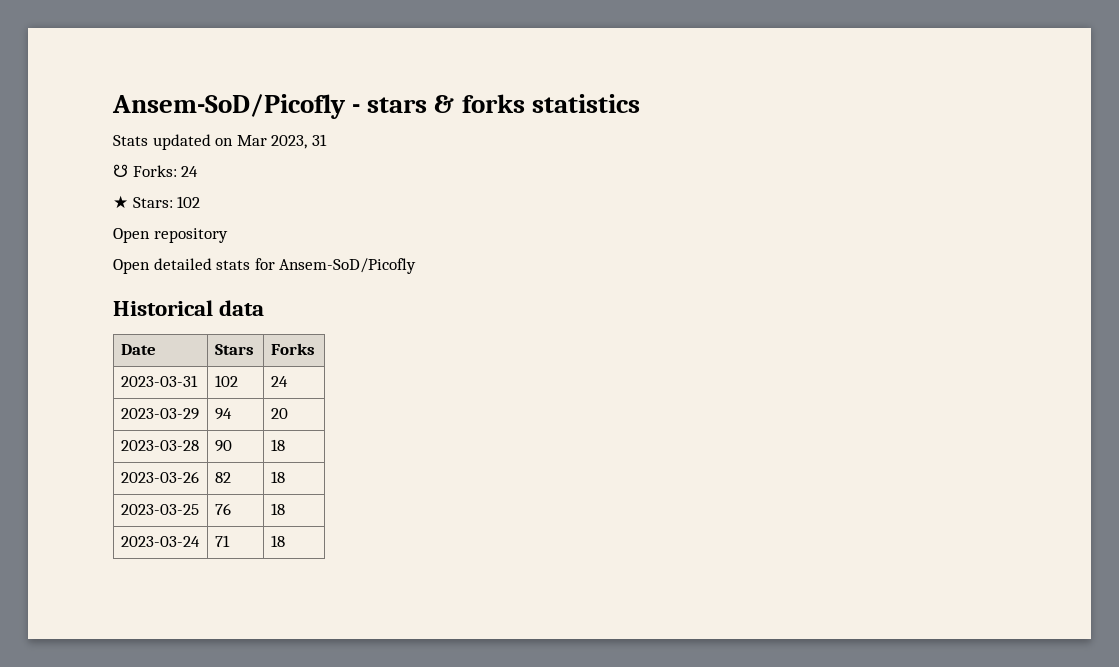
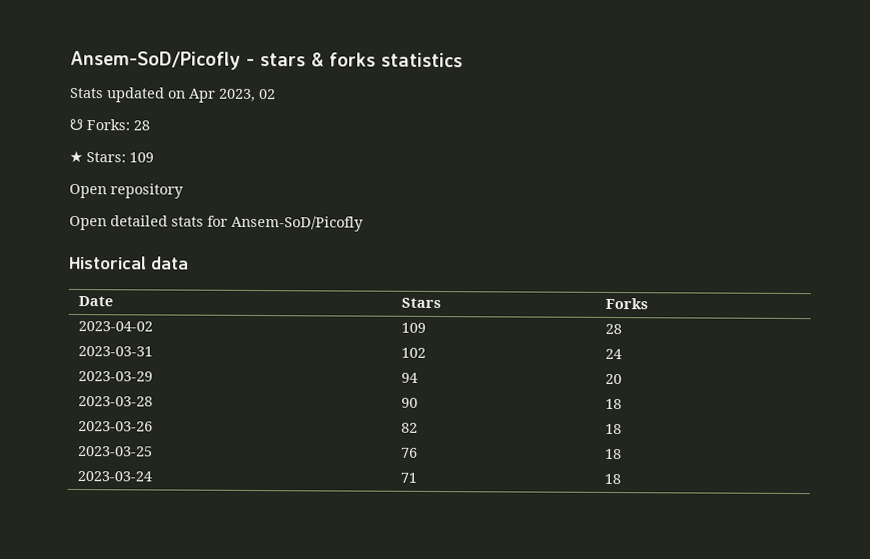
- Stats updated on Mar 2023, 31
+ Stats updated on Apr 2023, 02
- ☋ Forks: 24
+ ☋ Forks: 28
- ★ Stars: 102
+ ★ Stars: 109
+ 2023-04-02 | 109 | 28

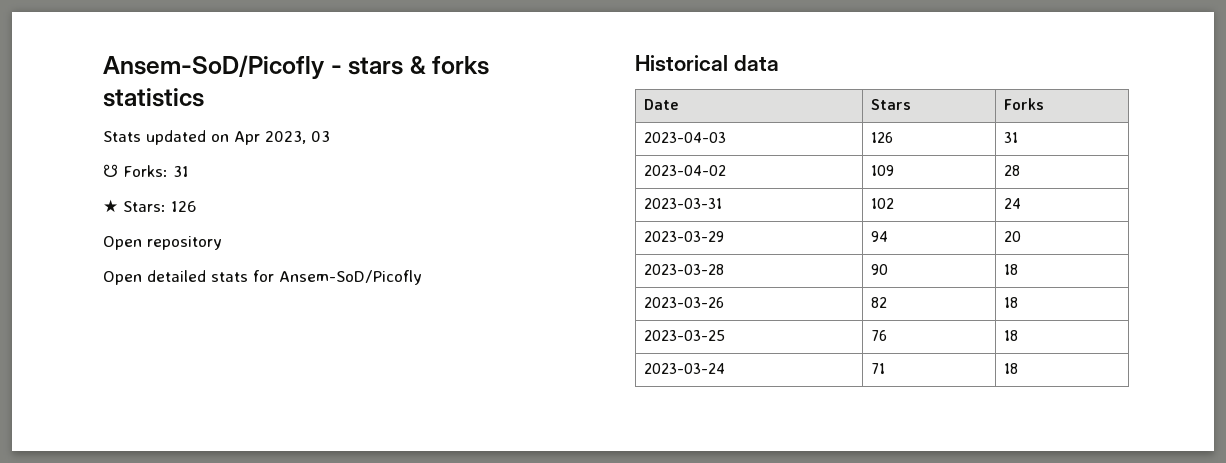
- Stats updated on Apr 2023, 02
+ Stats updated on Apr 2023, 03
- ☋ Forks: 28
+ ☋ Forks: 31
- ★ Stars: 109
+ ★ Stars: 126
+ 2023-04-03 | 126 | 31

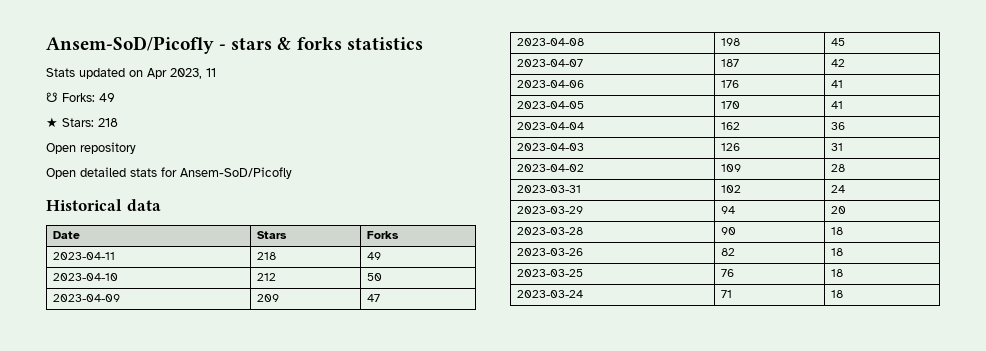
- Stats updated on Apr 2023, 03
+ Stats updated on Apr 2023, 11
- ☋ Forks: 31
+ ☋ Forks: 49
- ★ Stars: 126
+ ★ Stars: 218
+ 2023-04-11 | 218 | 49
+ 2023-04-10 | 212 | 50
+ 2023-04-09 | 209 | 47
+ 2023-04-08 | 198 | 45
+ 2023-04-07 | 187 | 42
+ 2023-04-06 | 176 | 41
+ 2023-04-05 | 170 | 41
+ 2023-04-04 | 162 | 36

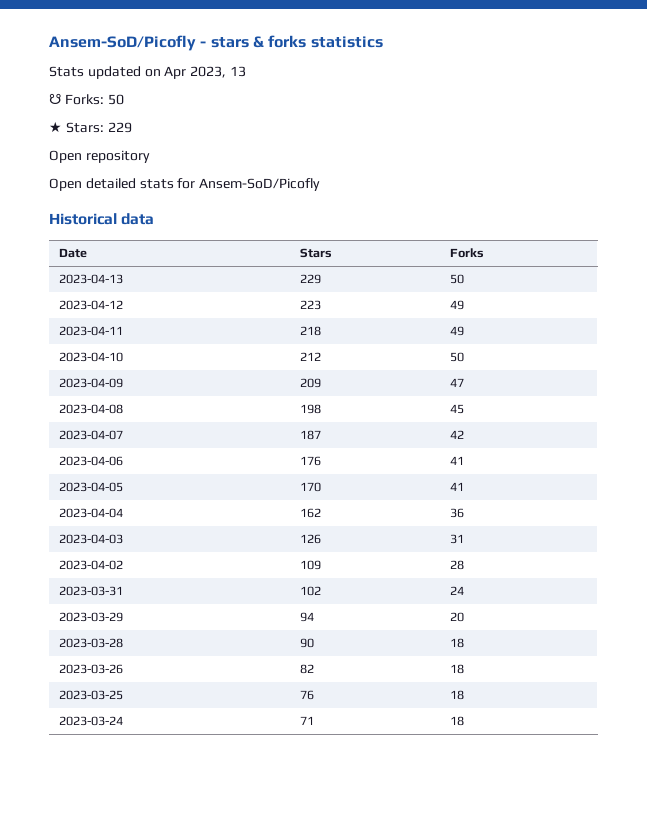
- Stats updated on Apr 2023, 11
+ Stats updated on Apr 2023, 13
- ☋ Forks: 49
+ ☋ Forks: 50
- ★ Stars: 218
+ ★ Stars: 229
+ 2023-04-13 | 229 | 50
+ 2023-04-12 | 223 | 49

